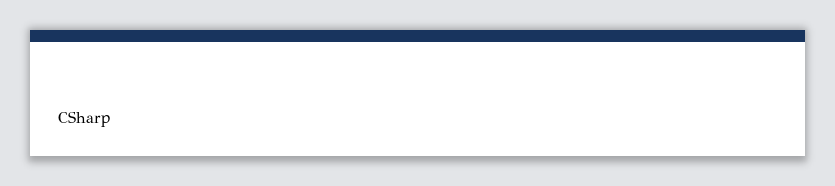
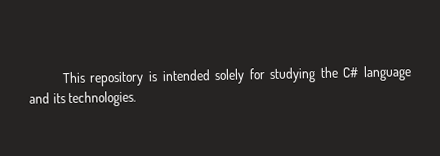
- CSharp
+ This repository is intended solely for studying the C# language and its technologies.

